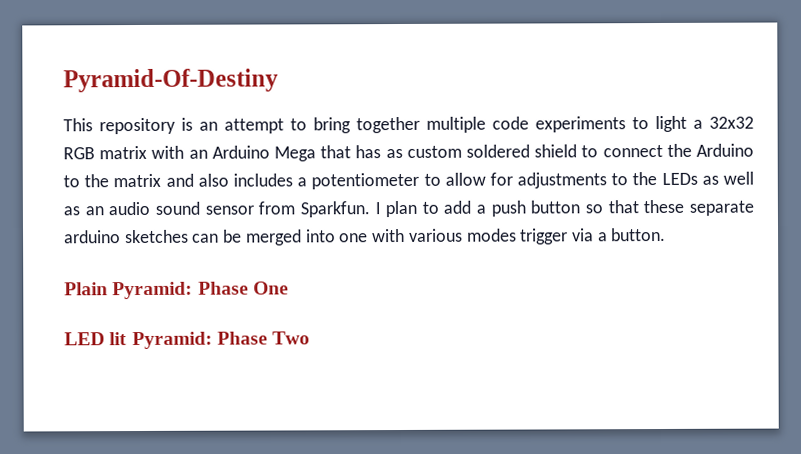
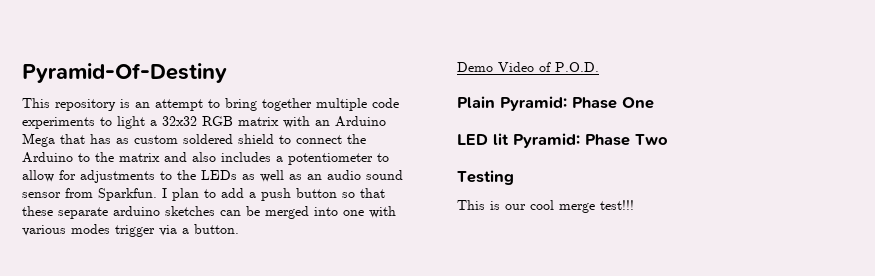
+ Demo Video of P.O.D.
+ Testing
+ This is our cool merge test!!!

